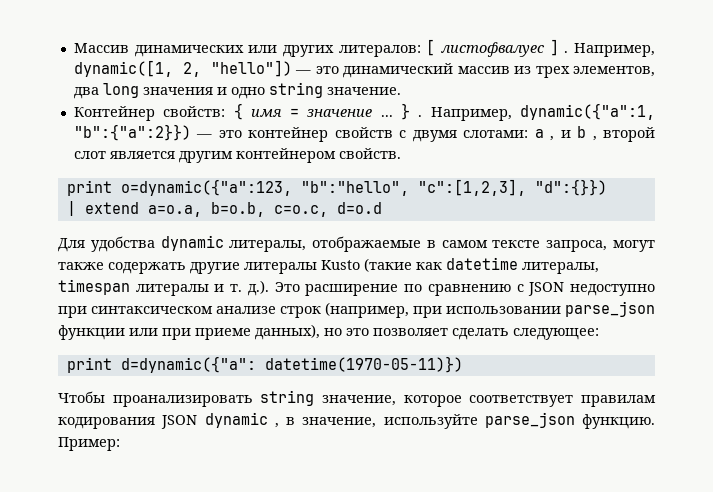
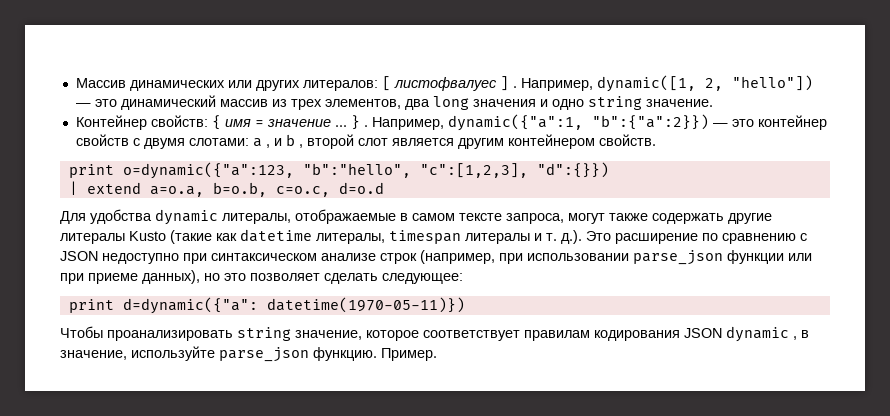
- Пример:
+ Пример.

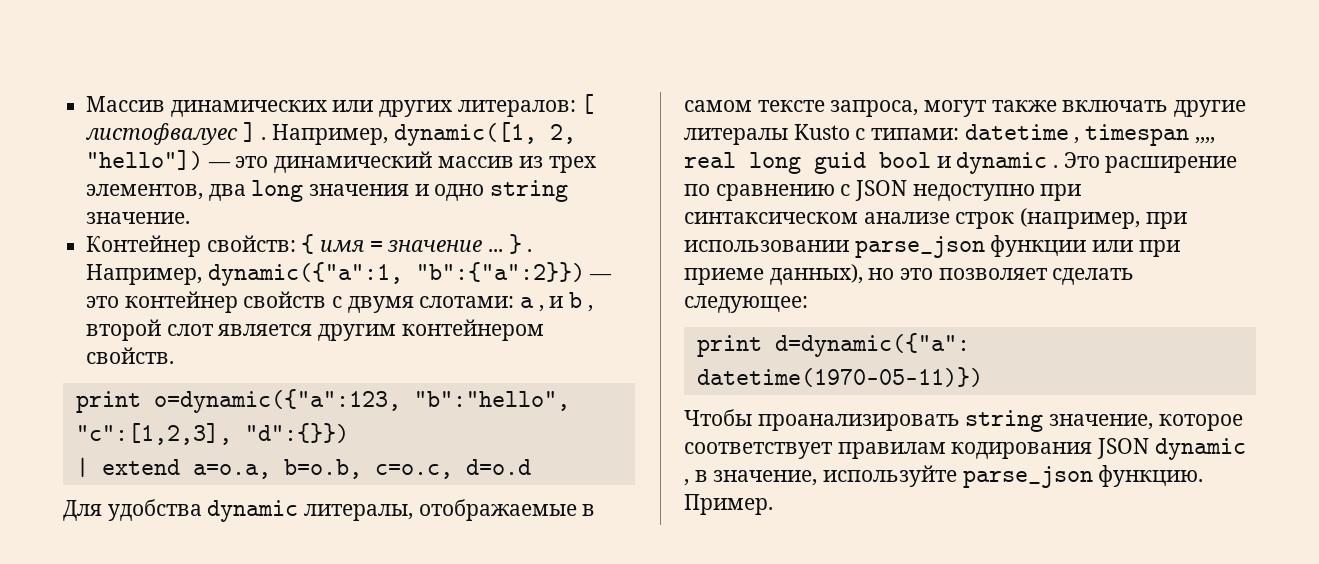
- Для удобства dynamic литералы, отображаемые в самом тексте запроса, могут также содержать другие литералы Kusto (такие как datetime литералы, timespan литералы и т. д.). Это расширение по сравнению с JSON недоступно при синтаксическом анализе строк (например, при использовании parse_json функции или при приеме данных), но это позволяет сделать следующее:
+ Для удобства dynamic литералы, отображаемые в самом тексте запроса, могут также включать другие литералы Kusto с типами: datetime , timespan ,,,, real long guid bool и dynamic . Это расширение по сравнению с JSON недоступно при синтаксическом анализе строк (например, при использовании parse_json функции или при приеме данных), но это позволяет сделать следующее:

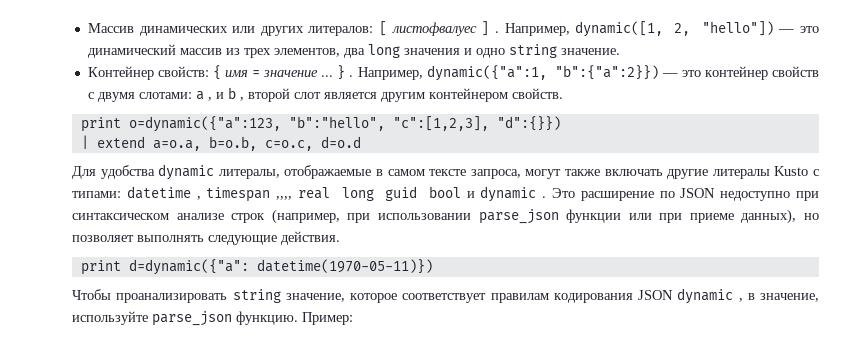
- Это расширение по сравнению с JSON недоступно при синтаксическом анализе строк (например, при использовании parse_json функции или при приеме данных), но это позволяет сделать следующее:
+ Это расширение по JSON недоступно при синтаксическом анализе строк (например, при использовании parse_json функции или при приеме данных), но позволяет выполнять следующие действия.
- Пример.
+ Пример:

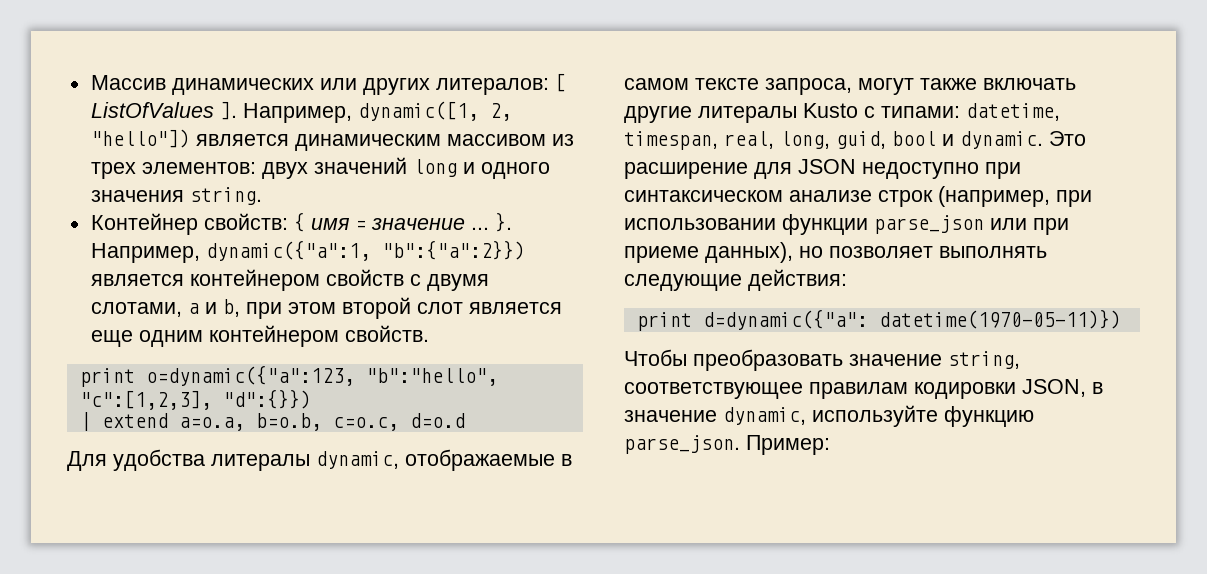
- Массив динамических или других литералов: [ листофвалуес ] .
+ Массив динамических или других литералов: [ ListOfValues ].
- Например, dynamic([1, 2, "hello"]) — это динамический массив из трех элементов, два long значения и одно string значение.
+ Например, dynamic([1, 2, "hello"]) является динамическим массивом из трех элементов: двух значений long и одного значения string.
- } .
+ }.
- Например, dynamic({"a":1, "b":{"a":2}}) — это контейнер свойств с двумя слотами: a , и b , второй слот является другим контейнером свойств.
+ Например, dynamic({"a":1, "b":{"a":2}}) является контейнером свойств с двумя слотами, a и b, при этом второй слот является еще одним контейнером свойств.
- Для удобства dynamic литералы, отображаемые в самом тексте запроса, могут также включать другие литералы Kusto с типами: datetime , timespan ,,,, real long guid bool и dynamic .
+ Для удобства литералы dynamic, отображаемые в самом тексте запроса, могут также включать другие литералы Kusto с типами: datetime, timespan, real, long, guid, bool и dynamic.
- Это расширение по JSON недоступно при синтаксическом анализе строк (например, при использовании parse_json функции или при приеме данных), но позволяет выполнять следующие действия.
+ Это расширение для JSON недоступно при синтаксическом анализе строк (например, при использовании функции parse_json или при приеме данных), но позволяет выполнять следующие действия:
- Чтобы проанализировать string значение, которое соответствует правилам кодирования JSON dynamic , в значение, используйте parse_json функцию.
+ Чтобы преобразовать значение string, соответствующее правилам кодировки JSON, в значение dynamic, используйте функцию parse_json.

